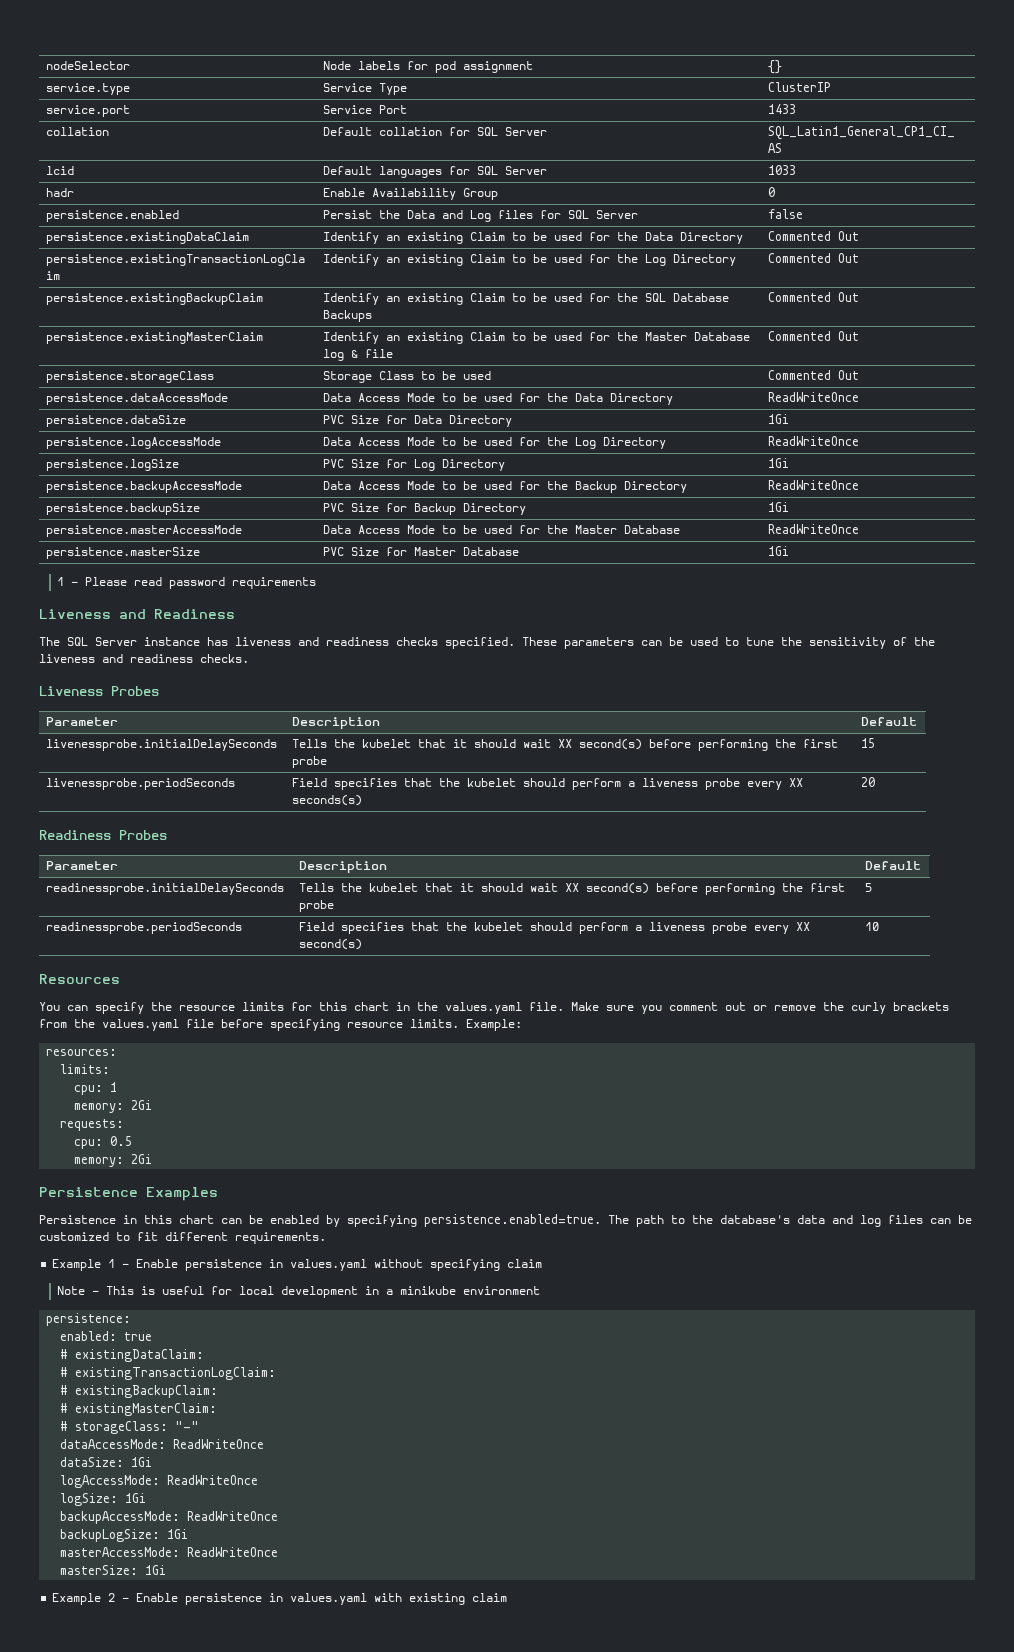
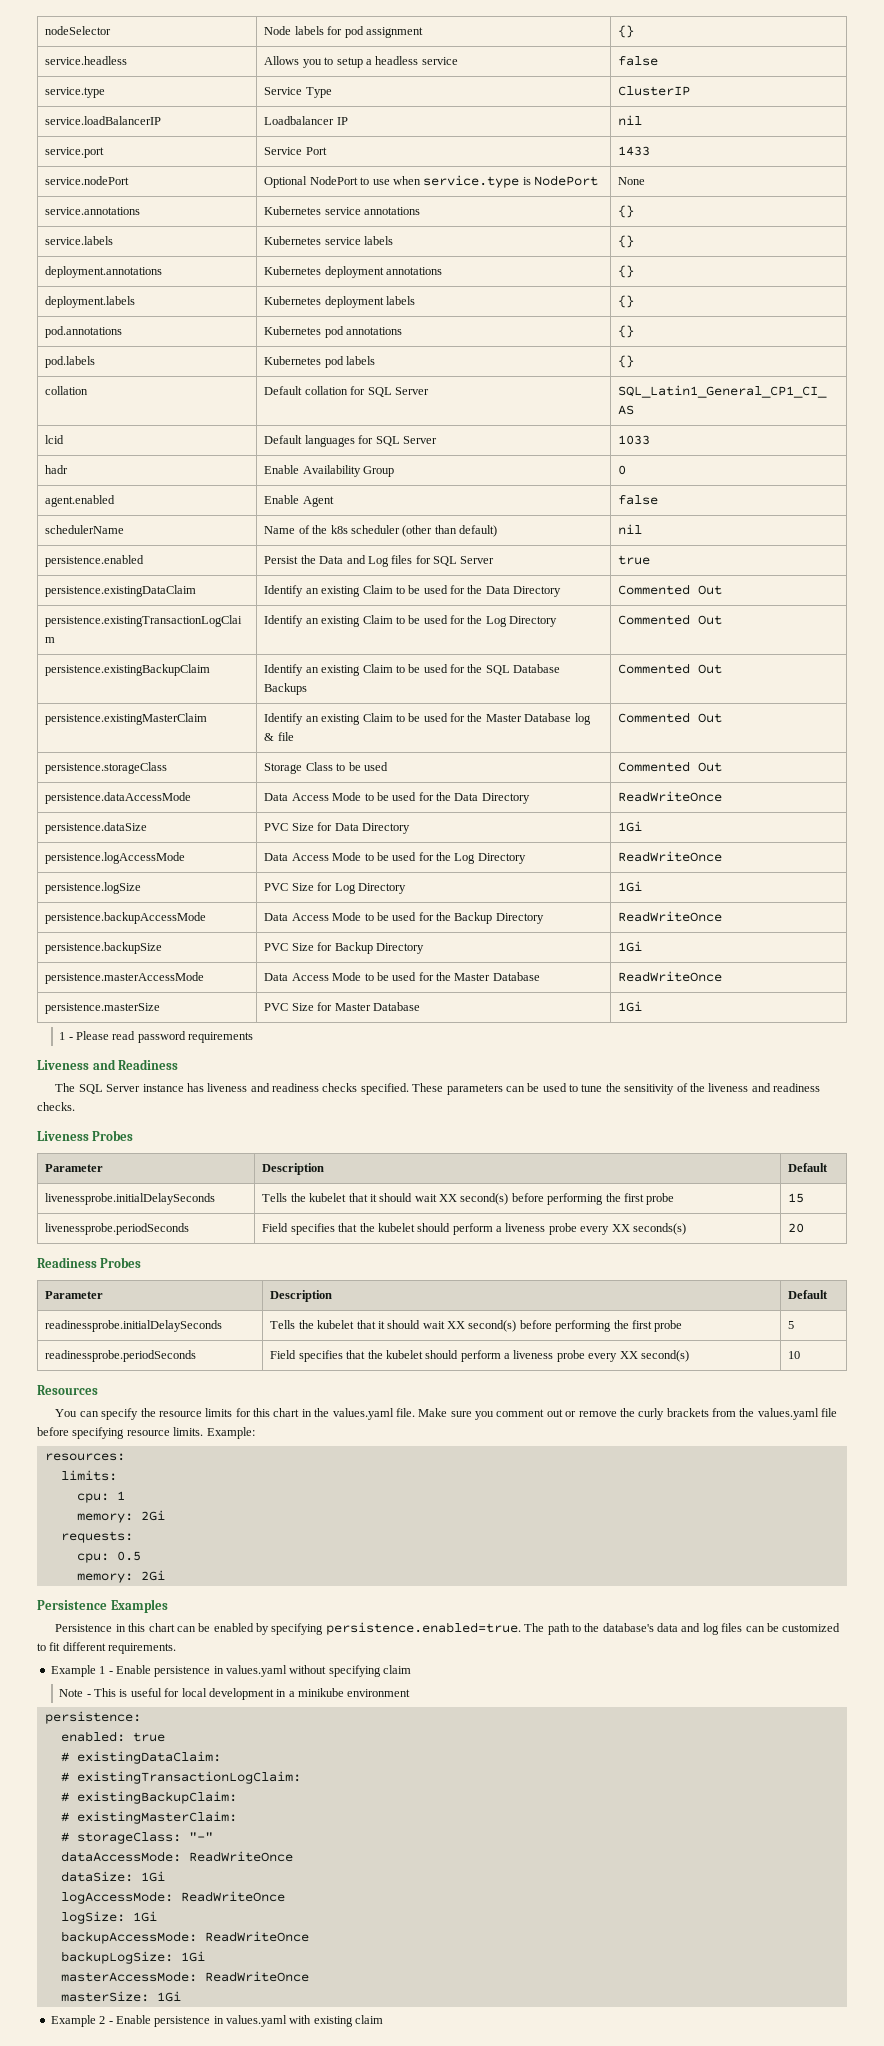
+ service.headless | Allows you to setup a headless service | false
+ service.loadBalancerIP | Loadbalancer IP | nil
+ service.nodePort | Optional NodePort to use when service.type is NodePort | None
+ service.annotations | Kubernetes service annotations | {}
+ service.labels | Kubernetes service labels | {}
+ deployment.annotations | Kubernetes deployment annotations | {}
+ deployment.labels | Kubernetes deployment labels | {}
+ pod.annotations | Kubernetes pod annotations | {}
+ pod.labels | Kubernetes pod labels | {}
+ agent.enabled | Enable Agent | false
+ schedulerName | Name of the k8s scheduler (other than default) | nil
- persistence.enabled | Persist the Data and Log files for SQL Server | false
+ persistence.enabled | Persist the Data and Log files for SQL Server | true

